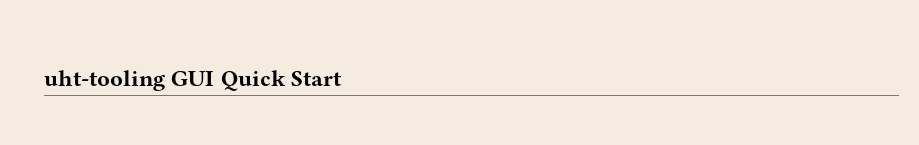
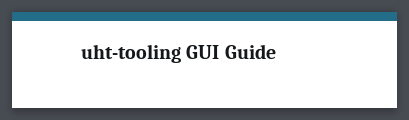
- uht-tooling GUI Quick Start
+ uht-tooling GUI Guide

